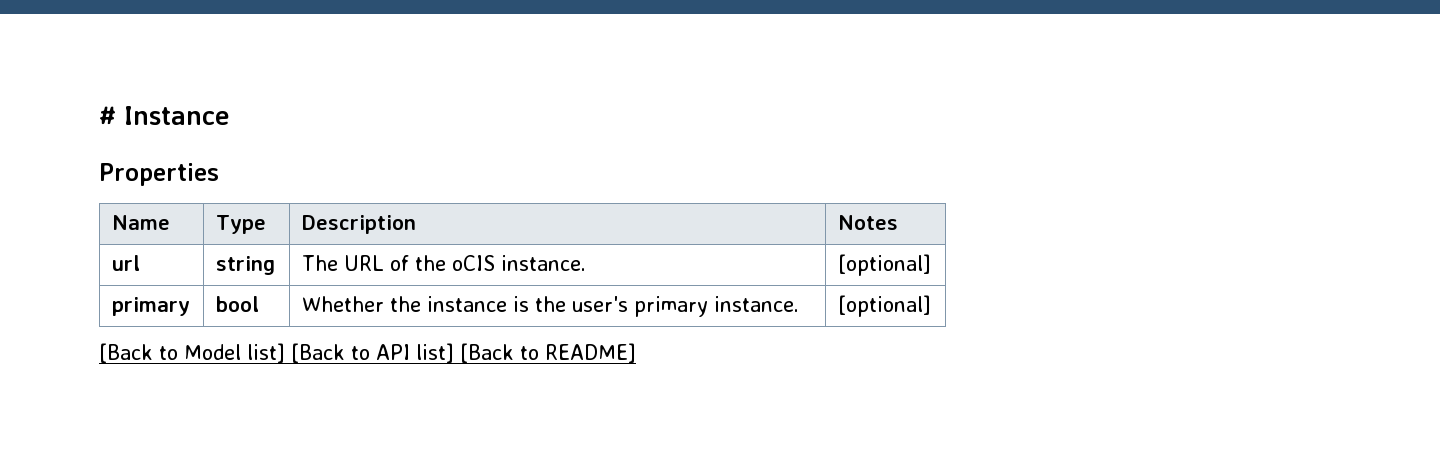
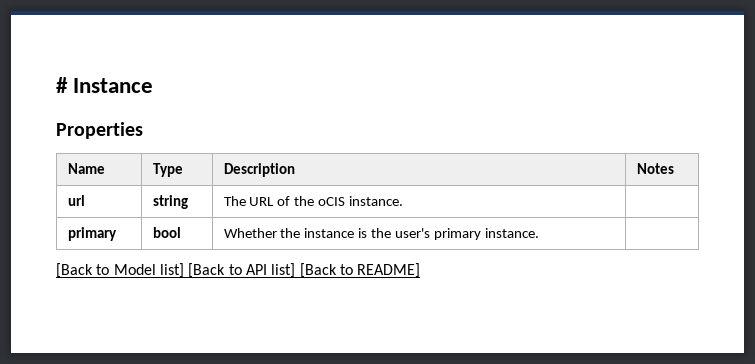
- url | string | The URL of the oCIS instance. | [optional]
+ url | string | The URL of the oCIS instance. |
- primary | bool | Whether the instance is the user's primary instance. | [optional]
+ primary | bool | Whether the instance is the user's primary instance. |

